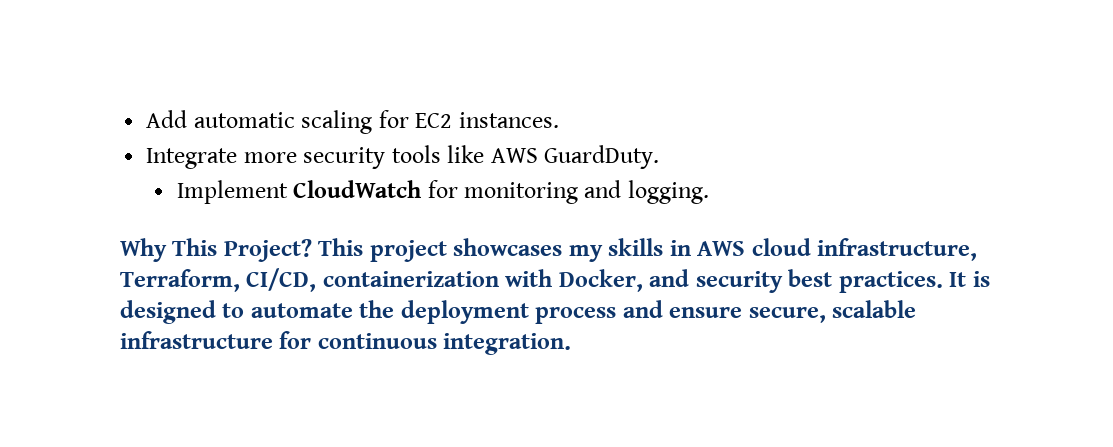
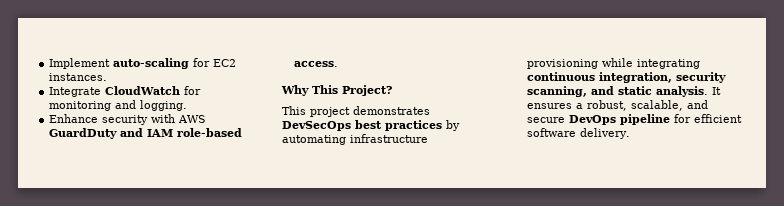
- Add automatic scaling for EC2 instances.
+ Implement auto-scaling for EC2 instances.
- Integrate more security tools like AWS GuardDuty.
- Implement CloudWatch for monitoring and logging.
+ Integrate CloudWatch for monitoring and logging.
+ Enhance security with AWS GuardDuty and IAM role-based access.
- Why This Project? This project showcases my skills in AWS cloud infrastructure, Terraform, CI/CD, containerization with Docker, and security best practices. It is designed to automate the deployment process and ensure secure, scalable infrastructure for continuous integration.
+ Why This Project?
+ This project demonstrates DevSecOps best practices by automating infrastructure provisioning while integrating continuous integration, security scanning, and static analysis. It ensures a robust, scalable, and secure DevOps pipeline for efficient software delivery.

